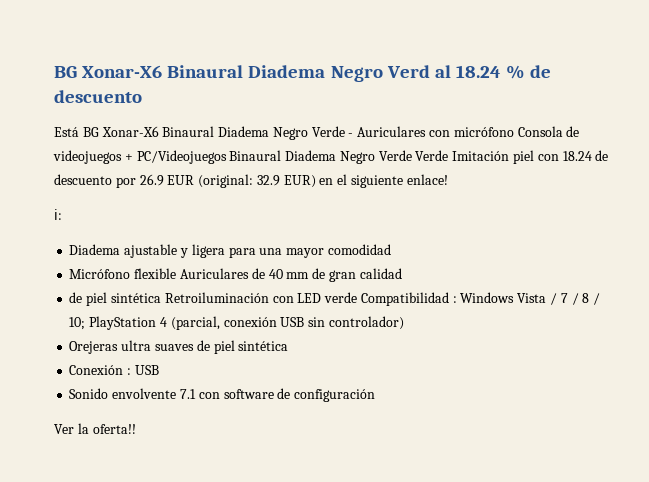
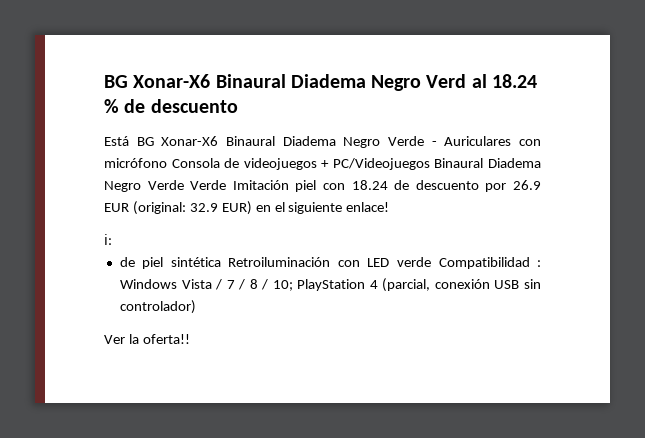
- Diadema ajustable y ligera para una mayor comodidad
- Micrófono flexible Auriculares de 40 mm de gran calidad
- Orejeras ultra suaves de piel sintética
- Conexión : USB
- Sonido envolvente 7.1 con software de configuración

